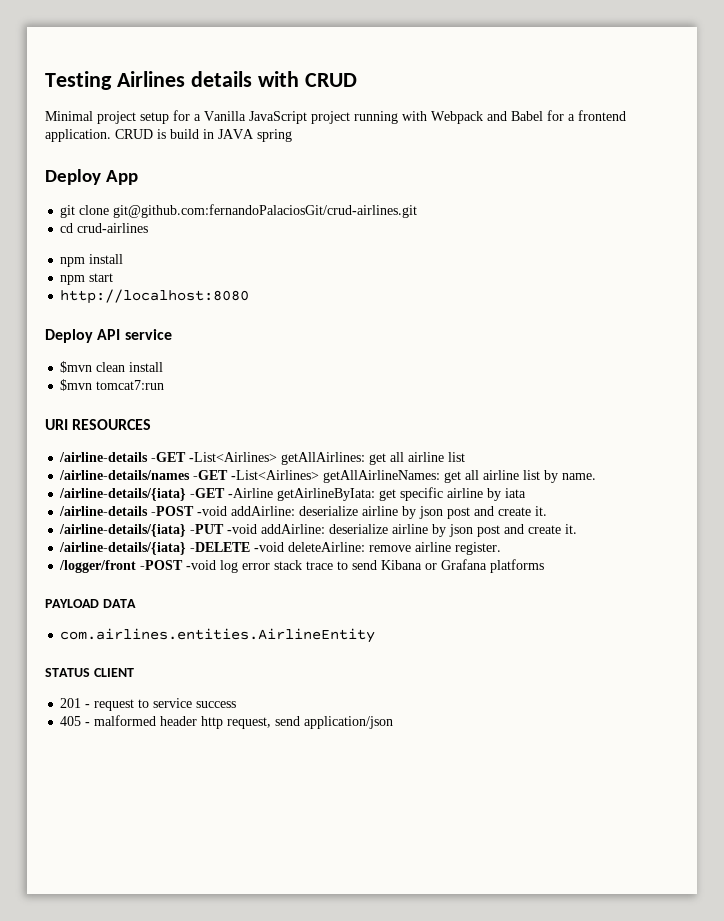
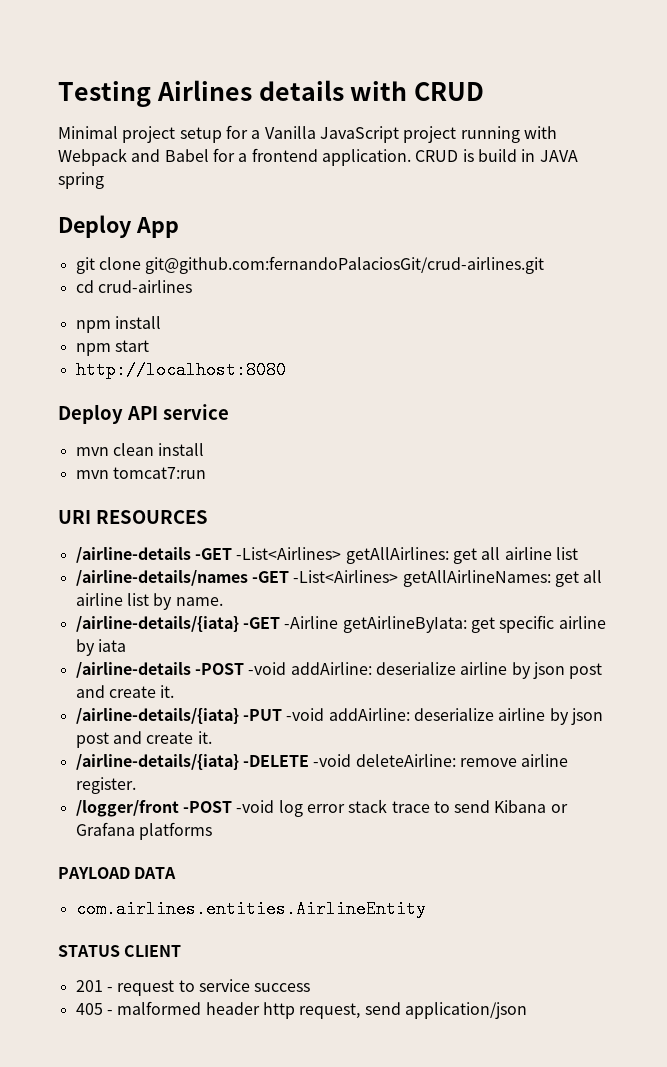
- $mvn clean install
+ mvn clean install
- $mvn tomcat7:run
+ mvn tomcat7:run

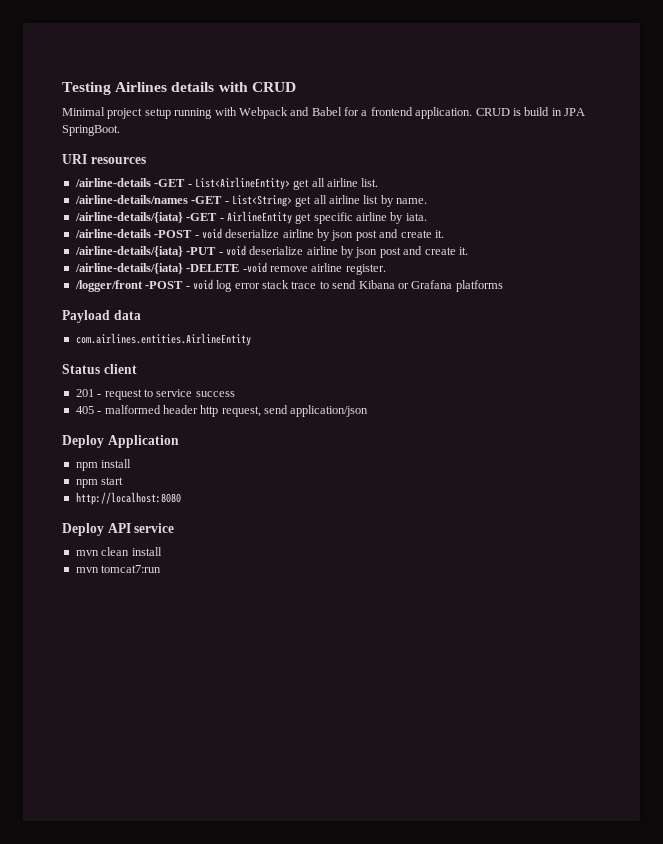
- Minimal project setup for a Vanilla JavaScript project running with Webpack and Babel for a frontend application.
+ Minimal project setup running with Webpack and Babel for a frontend application.
- CRUD is build in JAVA spring
- Deploy App
- git clone git@github.com:fernandoPalaciosGit/crud-airlines.git
- cd crud-airlines
+ CRUD is build in JPA SpringBoot.
+ URI resources
+ /airline-details -GET - List<AirlineEntity> get all airline list.
+ /airline-details/names -GET - List<String> get all airline list by name.
+ /airline-details/{iata} -GET - AirlineEntity get specific airline by iata.
+ /airline-details -POST - void deserialize airline by json post and create it.
+ /airline-details/{iata} -PUT - void deserialize airline by json post and create it.
+ /airline-details/{iata} -DELETE -void remove airline register.
+ /logger/front -POST - void log error stack trace to send Kibana or Grafana platforms
+ Payload data
+ com.airlines.entities.AirlineEntity
+ Status client
+ 201 - request to service success
+ 405 - malformed header http request, send application/json
+ Deploy Application
- URI RESOURCES
- /airline-details -GET -List<Airlines> getAllAirlines: get all airline list
- /airline-details/names -GET -List<Airlines> getAllAirlineNames: get all airline list by name.
- /airline-details/{iata} -GET -Airline getAirlineByIata: get specific airline by iata
- /airline-details -POST -void addAirline: deserialize airline by json post and create it.
- /airline-details/{iata} -PUT -void addAirline: deserialize airline by json post and create it.
- /airline-details/{iata} -DELETE -void deleteAirline: remove airline register.
- /logger/front -POST -void log error stack trace to send Kibana or Grafana platforms
- PAYLOAD DATA
- com.airlines.entities.AirlineEntity
- STATUS CLIENT
- 201 - request to service success
- 405 - malformed header http request, send application/json

